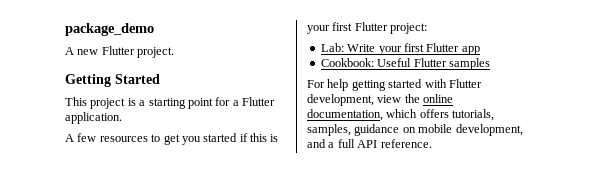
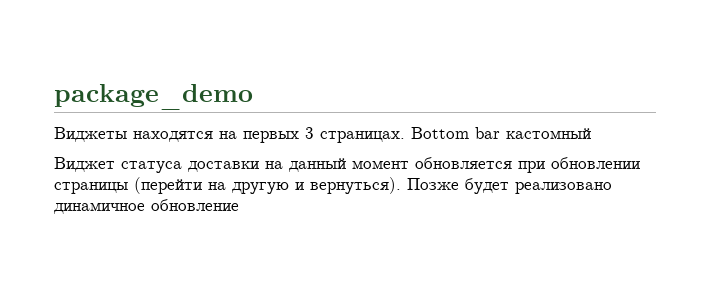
- A new Flutter project.
- Getting Started
- This project is a starting point for a Flutter application.
- A few resources to get you started if this is your first Flutter project:
- Lab: Write your first Flutter app
- Cookbook: Useful Flutter samples
- For help getting started with Flutter development, view the online documentation, which offers tutorials, samples, guidance on mobile development, and a full API reference.
+ Виджеты находятся на первых 3 страницах. Bottom bar кастомный
+ Виджет статуса доставки на данный момент обновляется при обновлении страницы (перейти на другую и вернуться). Позже будет реализовано динамичное обновление

